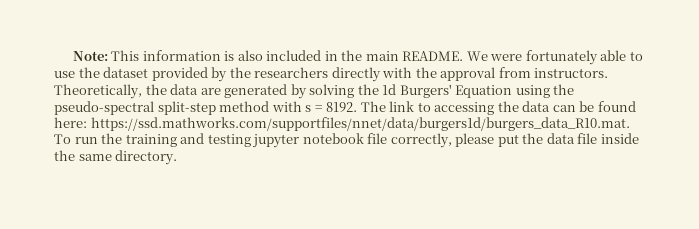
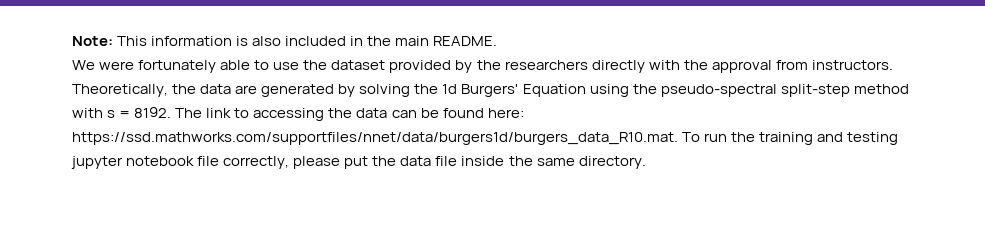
- Note: This information is also included in the main README. We were fortunately able to use the dataset provided by the researchers directly with the approval from instructors.
+ Note: This information is also included in the main README.
+ We were fortunately able to use the dataset provided by the researchers directly with the approval from instructors.

